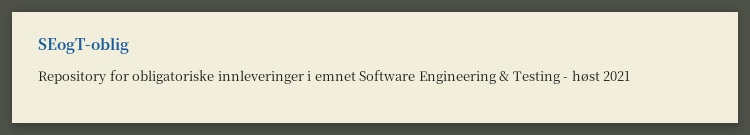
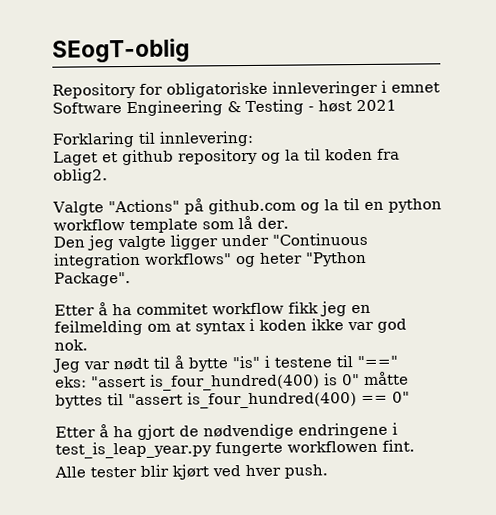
+ Forklaring til innlevering:
+ Laget et github repository og la til koden fra oblig2.
+ Valgte "Actions" på github.com og la til en python workflow template som lå der.
+ Den jeg valgte ligger under "Continuous integration workflows" og heter "Python Package".
+ Etter å ha commitet workflow fikk jeg en feilmelding om at syntax i koden ikke var god nok.
+ Jeg var nødt til å bytte "is" i testene til "=="
+ eks: "assert is_four_hundred(400) is 0" måtte byttes til "assert is_four_hundred(400) == 0"
+ Etter å ha gjort de nødvendige endringene i test_is_leap_year.py fungerte workflowen fint.
+ Alle tester blir kjørt ved hver push.

